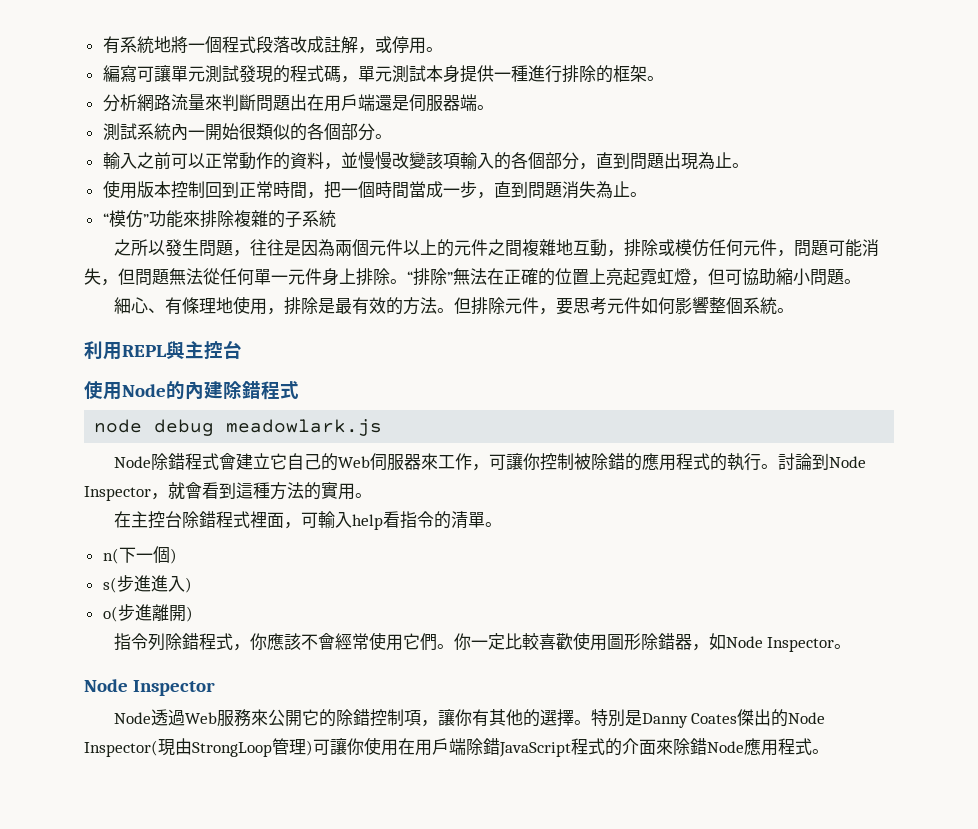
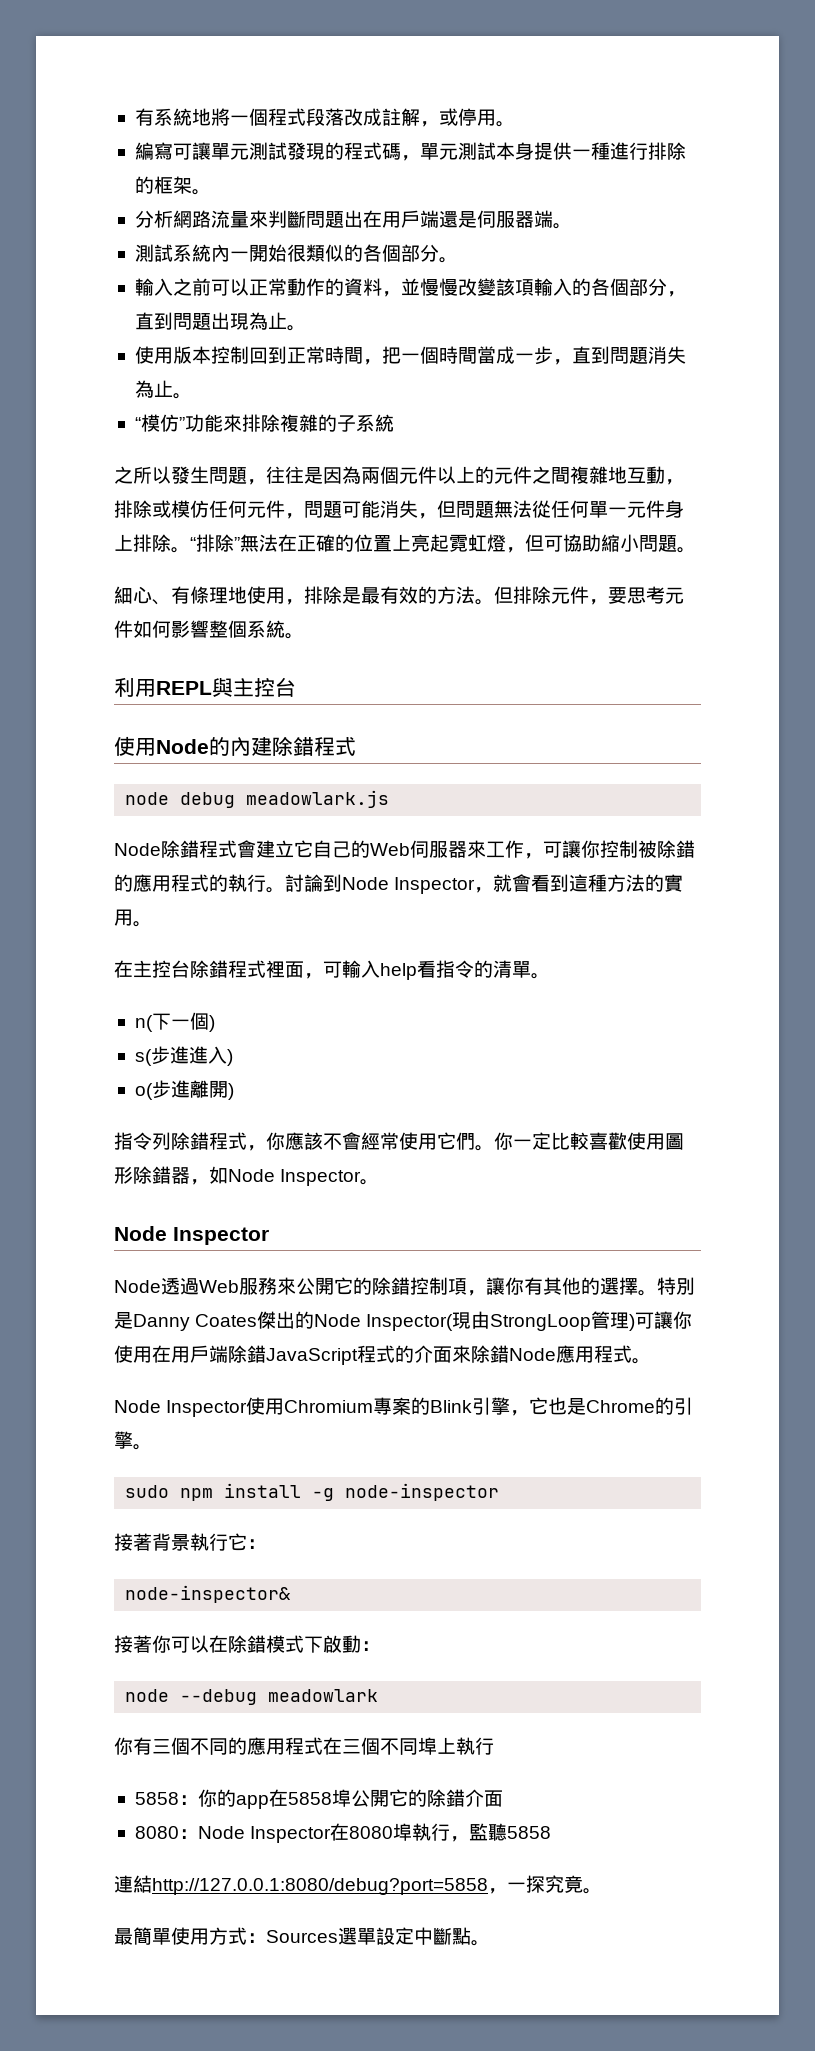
+ Node Inspector使用Chromium專案的Blink引擎，它也是Chrome的引擎。
+ sudo npm install -g node-inspector
+ 接著背景執行它：
+ node-inspector&
+ 接著你可以在除錯模式下啟動：
+ node --debug meadowlark
+ 你有三個不同的應用程式在三個不同埠上執行
+ 5858：你的app在5858埠公開它的除錯介面
+ 8080：Node Inspector在8080埠執行，監聽5858
+ 連結http://127.0.0.1:8080/debug?port=5858，一探究竟。
+ 最簡單使用方式：Sources選單設定中斷點。

